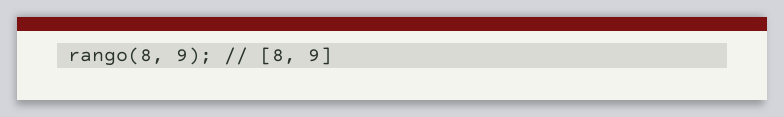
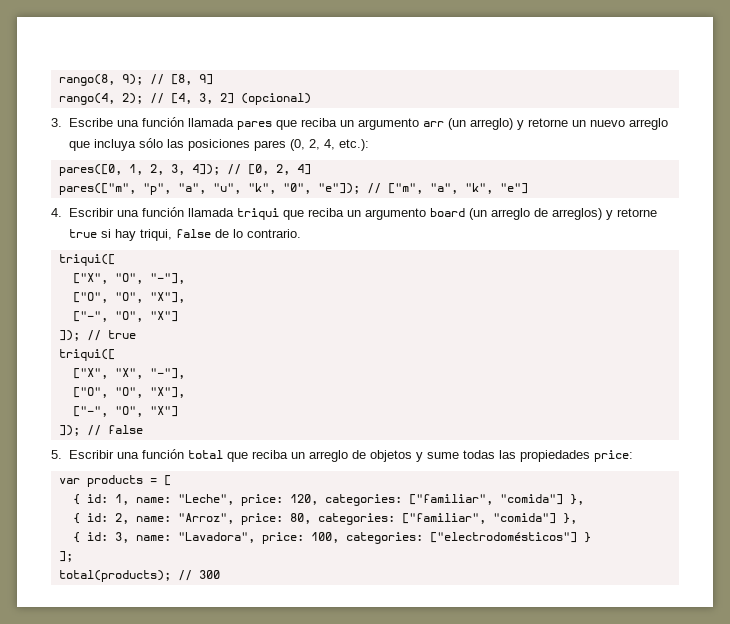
+ rango(4, 2); // [4, 3, 2] (opcional)
+ 3. Escribe una función llamada pares que reciba un argumento arr (un arreglo) y retorne un nuevo arreglo que incluya sólo las posiciones pares (0, 2, 4, etc.):
+ pares([0, 1, 2, 3, 4]); // [0, 2, 4]
+ pares(["m", "p", "a", "u", "k", "0", "e"]); // ["m", "a", "k", "e"]
+ 4. Escribir una función llamada triqui que reciba un argumento board (un arreglo de arreglos) y retorne true si hay triqui, false de lo contrario.
+ triqui([
+ ["X", "O", "-"],
+ ["O", "O", "X"],
+ ["-", "O", "X"]
+ ]); // true
+ triqui([
+ ["X", "X", "-"],
+ ["O", "O", "X"],
+ ["-", "O", "X"]
+ ]); // false
+ 5. Escribir una función total que reciba un arreglo de objetos y sume todas las propiedades price:
+ var products = [
+ { id: 1, name: "Leche", price: 120, categories: ["familiar", "comida"] },
+ { id: 2, name: "Arroz", price: 80, categories: ["familiar", "comida"] },
+ { id: 3, name: "Lavadora", price: 100, categories: ["electrodomésticos"] }
+ ];
+ total(products); // 300

